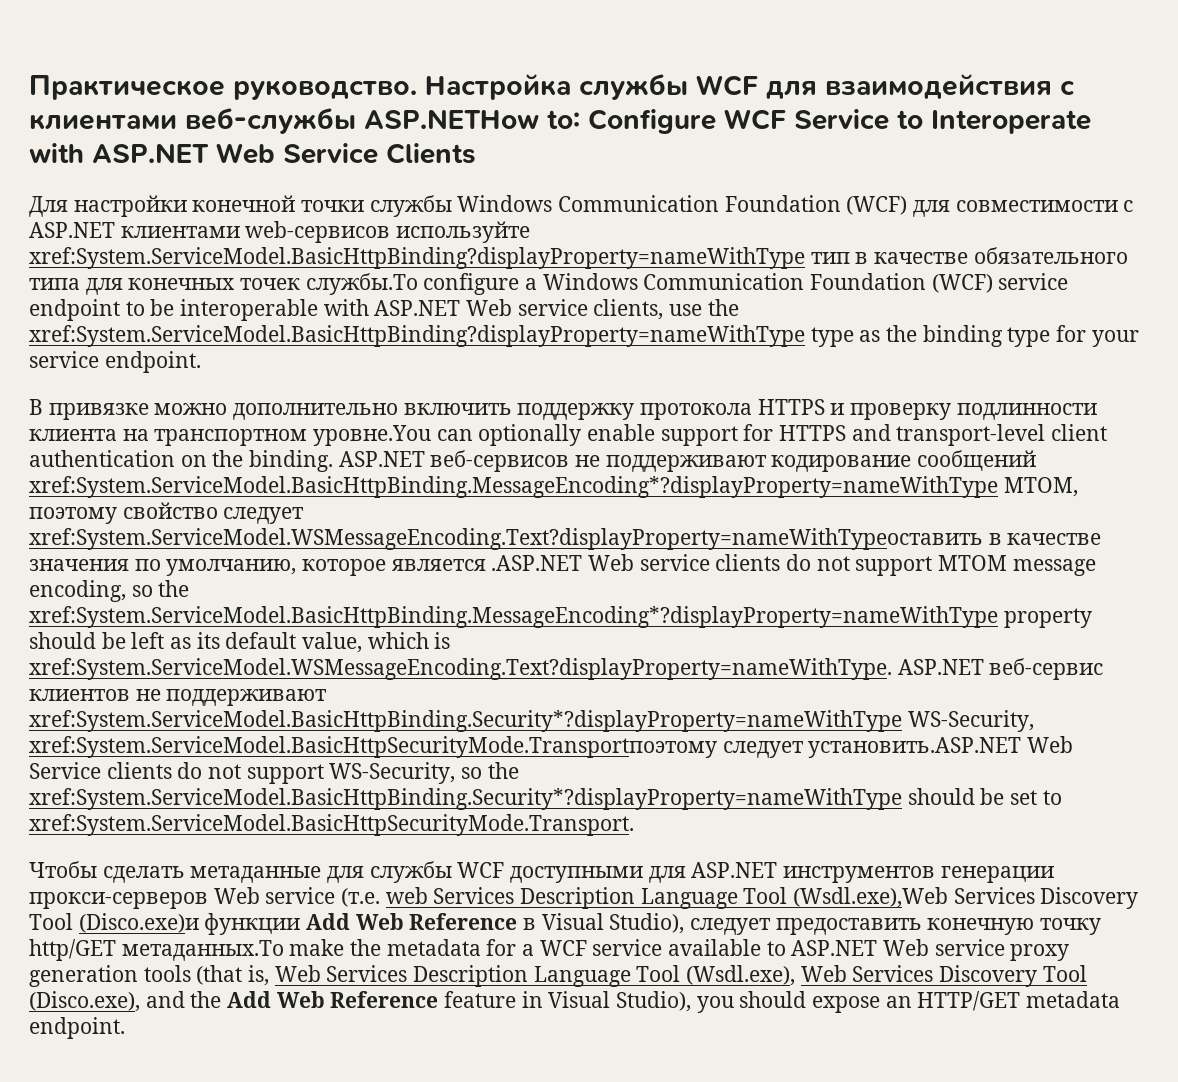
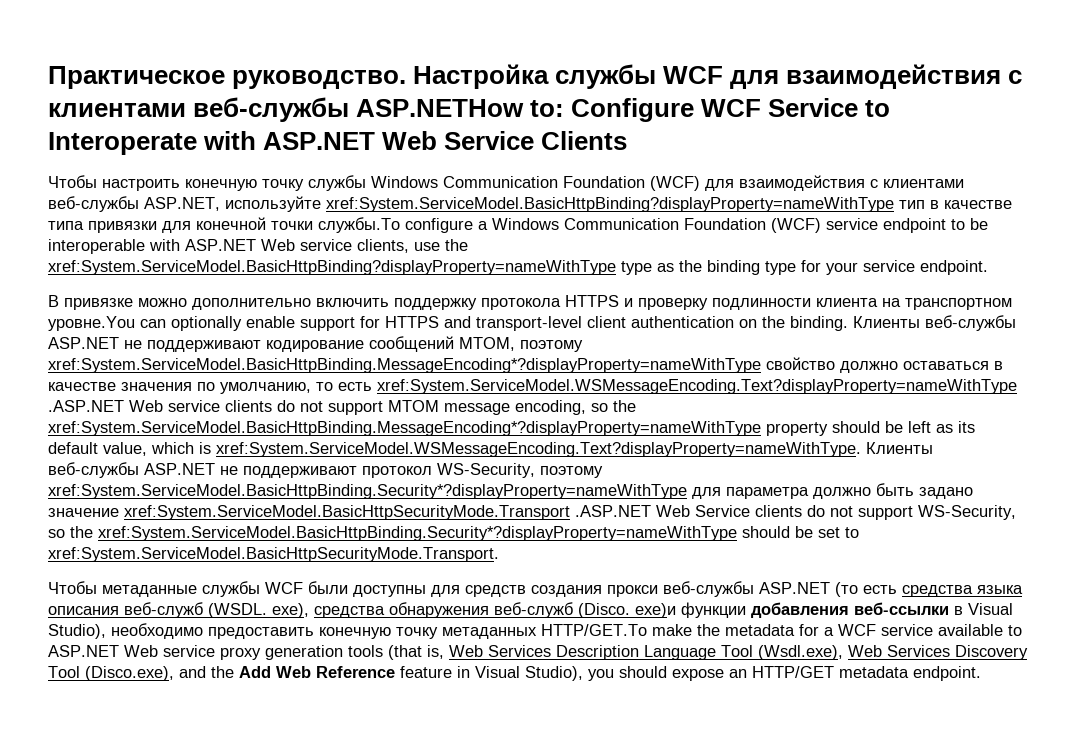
- Для настройки конечной точки службы Windows Communication Foundation (WCF) для совместимости с ASP.NET клиентами web-сервисов используйте xref:System.ServiceModel.BasicHttpBinding?displayProperty=nameWithType тип в качестве обязательного типа для конечных точек службы.To configure a Windows Communication Foundation (WCF) service endpoint to be interoperable with ASP.NET Web service clients, use the xref:System.ServiceModel.BasicHttpBinding?displayProperty=nameWithType type as the binding type for your service endpoint.
+ Чтобы настроить конечную точку службы Windows Communication Foundation (WCF) для взаимодействия с клиентами веб-службы ASP.NET, используйте xref:System.ServiceModel.BasicHttpBinding?displayProperty=nameWithType тип в качестве типа привязки для конечной точки службы.To configure a Windows Communication Foundation (WCF) service endpoint to be interoperable with ASP.NET Web service clients, use the xref:System.ServiceModel.BasicHttpBinding?displayProperty=nameWithType type as the binding type for your service endpoint.
- ASP.NET веб-сервисов не поддерживают кодирование сообщений xref:System.ServiceModel.BasicHttpBinding.MessageEncoding*?displayProperty=nameWithType MTOM, поэтому свойство следует xref:System.ServiceModel.WSMessageEncoding.Text?displayProperty=nameWithTypeоставить в качестве значения по умолчанию, которое является .ASP.NET Web service clients do not support MTOM message encoding, so the xref:System.ServiceModel.BasicHttpBinding.MessageEncoding*?displayProperty=nameWithType property should be left as its default value, which is xref:System.ServiceModel.WSMessageEncoding.Text?displayProperty=nameWithType. ASP.NET веб-сервис клиентов не поддерживают xref:System.ServiceModel.BasicHttpBinding.Security*?displayProperty=nameWithType WS-Security, xref:System.ServiceModel.BasicHttpSecurityMode.Transportпоэтому следует установить.ASP.NET Web Service clients do not support WS-Security, so the xref:System.ServiceModel.BasicHttpBinding.Security*?displayProperty=nameWithType should be set to xref:System.ServiceModel.BasicHttpSecurityMode.Transport.
+ Клиенты веб-службы ASP.NET не поддерживают кодирование сообщений MTOM, поэтому xref:System.ServiceModel.BasicHttpBinding.MessageEncoding*?displayProperty=nameWithType свойство должно оставаться в качестве значения по умолчанию, то есть xref:System.ServiceModel.WSMessageEncoding.Text?displayProperty=nameWithType .ASP.NET Web service clients do not support MTOM message encoding, so the xref:System.ServiceModel.BasicHttpBinding.MessageEncoding*?displayProperty=nameWithType property should be left as its default value, which is xref:System.ServiceModel.WSMessageEncoding.Text?displayProperty=nameWithType. Клиенты веб-службы ASP.NET не поддерживают протокол WS-Security, поэтому xref:System.ServiceModel.BasicHttpBinding.Security*?displayProperty=nameWithType для параметра должно быть задано значение xref:System.ServiceModel.BasicHttpSecurityMode.Transport .ASP.NET Web Service clients do not support WS-Security, so the xref:System.ServiceModel.BasicHttpBinding.Security*?displayProperty=nameWithType should be set to xref:System.ServiceModel.BasicHttpSecurityMode.Transport.
- Чтобы сделать метаданные для службы WCF доступными для ASP.NET инструментов генерации прокси-серверов Web service (т.е. web Services Description Language Tool (Wsdl.exe),Web Services Discovery Tool (Disco.exe)и функции Add Web Reference в Visual Studio), следует предоставить конечную точку http/GET метаданных.To make the metadata for a WCF service available to ASP.NET Web service proxy generation tools (that is, Web Services Description Language Tool (Wsdl.exe), Web Services Discovery Tool (Disco.exe), and the Add Web Reference feature in Visual Studio), you should expose an HTTP/GET metadata endpoint.
+ Чтобы метаданные службы WCF были доступны для средств создания прокси веб-службы ASP.NET (то есть средства языка описания веб-служб (WSDL. exe), средства обнаружения веб-служб (Disco. exe)и функции добавления веб-ссылки в Visual Studio), необходимо предоставить конечную точку метаданных HTTP/GET.To make the metadata for a WCF service available to ASP.NET Web service proxy generation tools (that is, Web Services Description Language Tool (Wsdl.exe), Web Services Discovery Tool (Disco.exe), and the Add Web Reference feature in Visual Studio), you should expose an HTTP/GET metadata endpoint.

